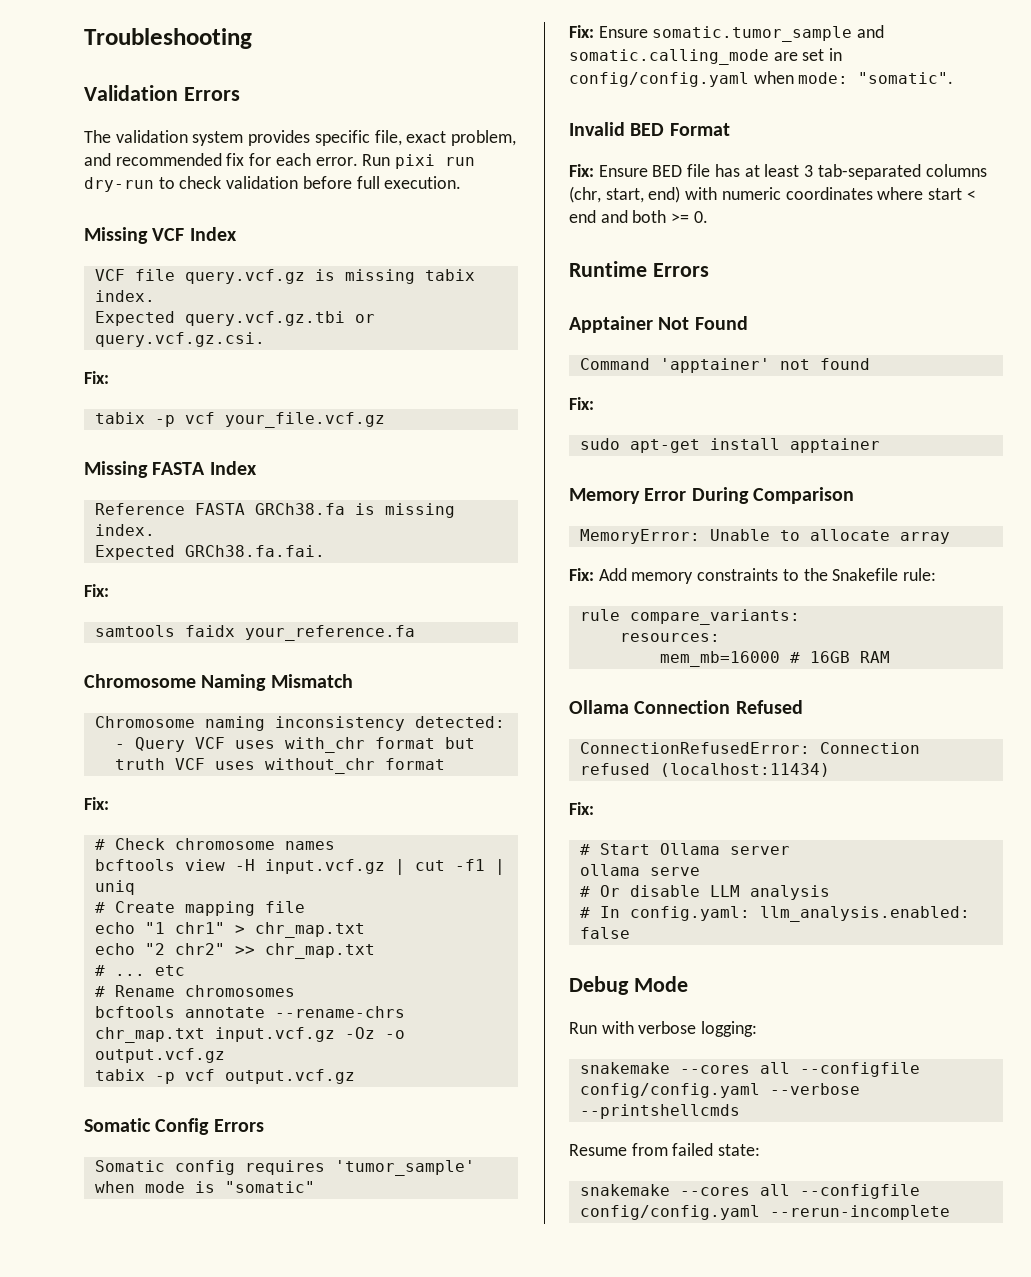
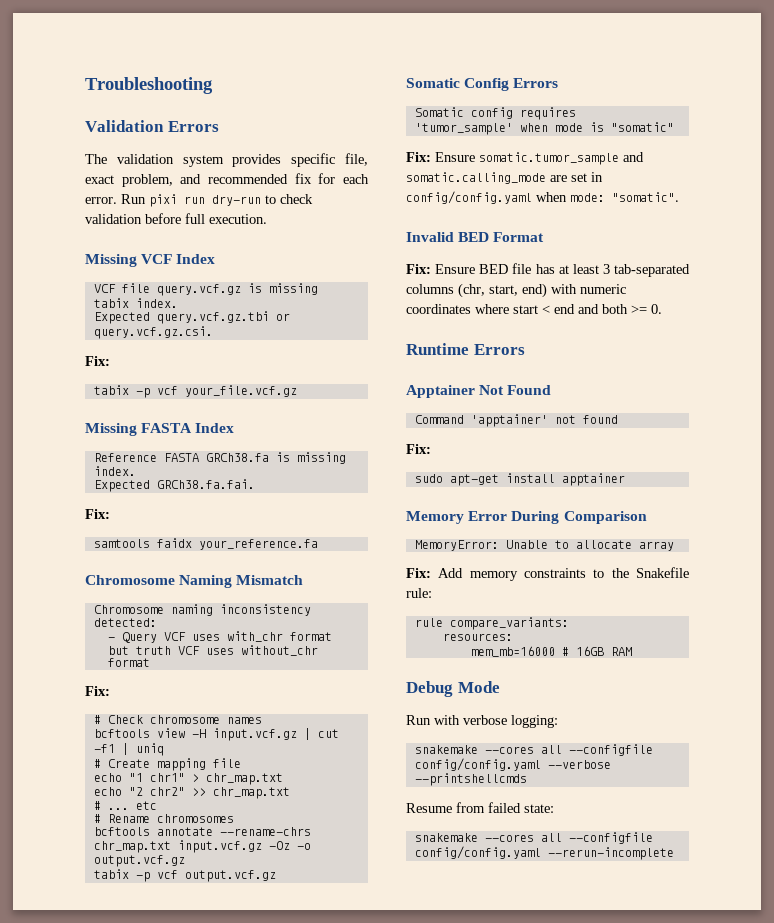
- Ollama Connection Refused
- ConnectionRefusedError: Connection refused (localhost:11434)
- Fix:
- # Start Ollama server
- ollama serve
- # Or disable LLM analysis
- # In config.yaml: llm_analysis.enabled: false

